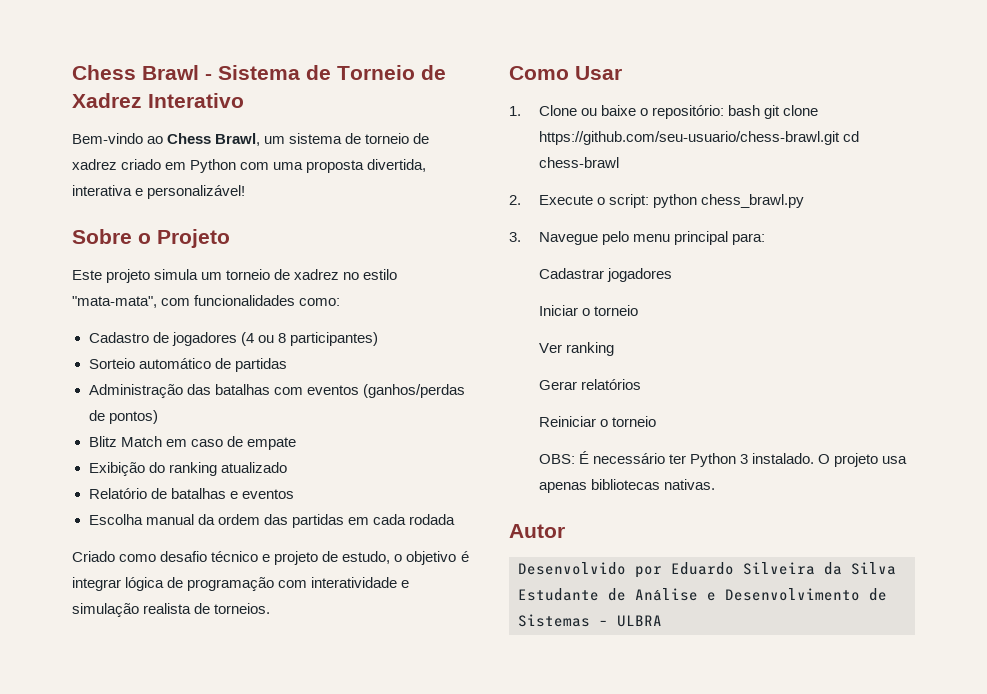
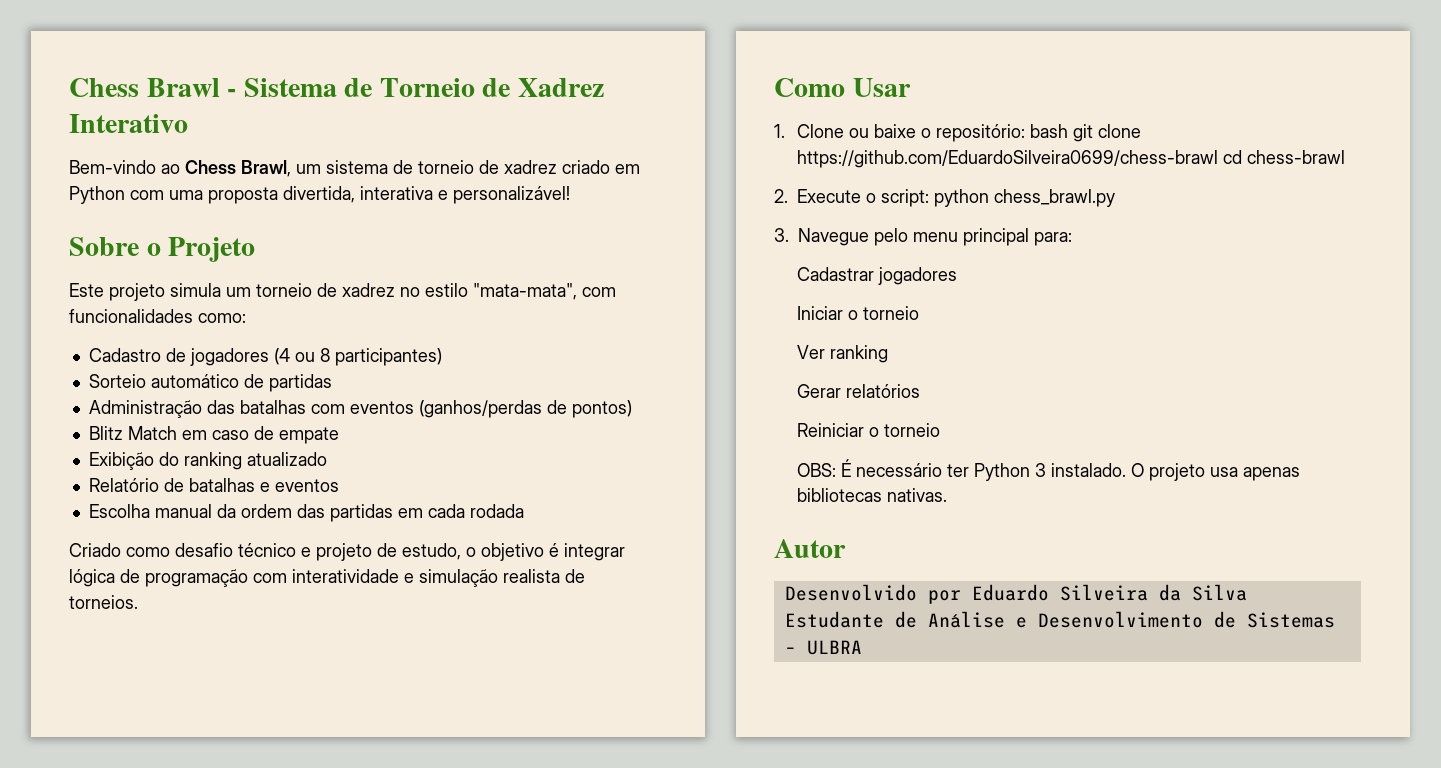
- 1. Clone ou baixe o repositório: bash git clone https://github.com/seu-usuario/chess-brawl.git cd chess-brawl
+ 1. Clone ou baixe o repositório: bash git clone https://github.com/EduardoSilveira0699/chess-brawl cd chess-brawl

